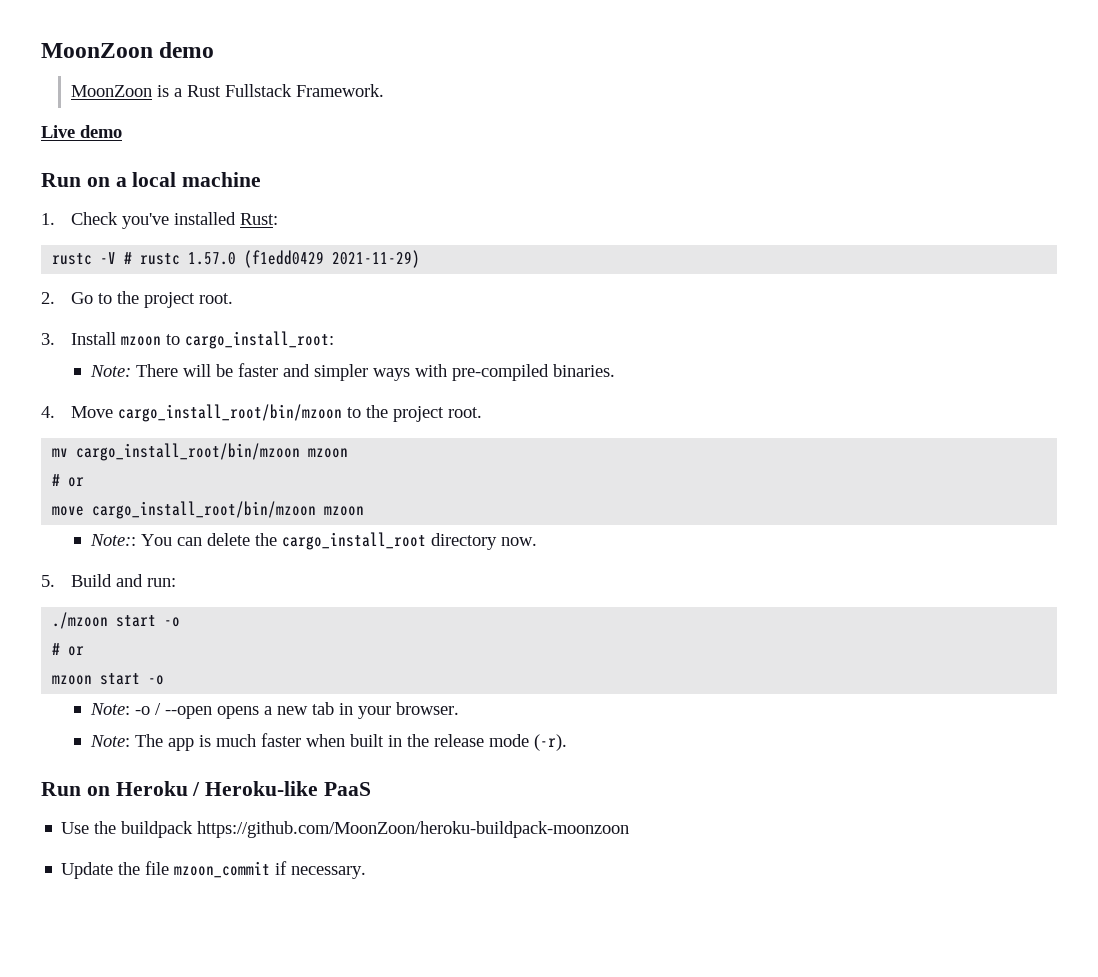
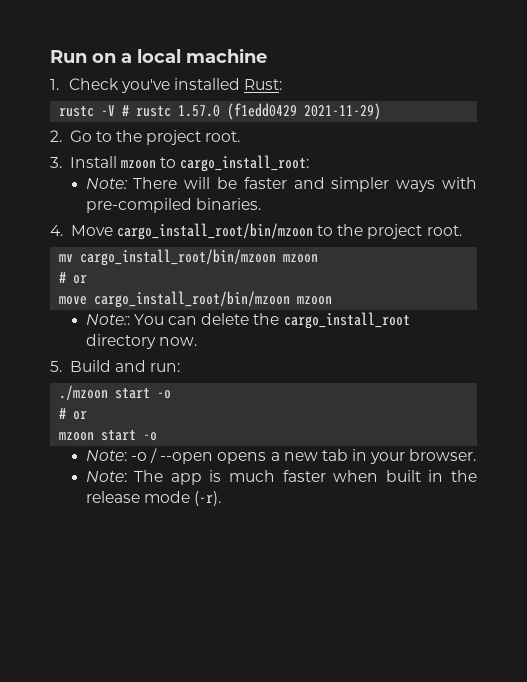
- MoonZoon demo
- MoonZoon is a Rust Fullstack Framework.
- Live demo
- Run on Heroku / Heroku-like PaaS
- Use the buildpack https://github.com/MoonZoon/heroku-buildpack-moonzoon
- Update the file mzoon_commit if necessary.

